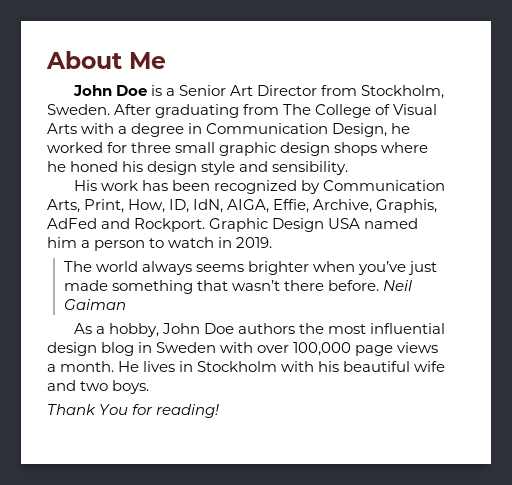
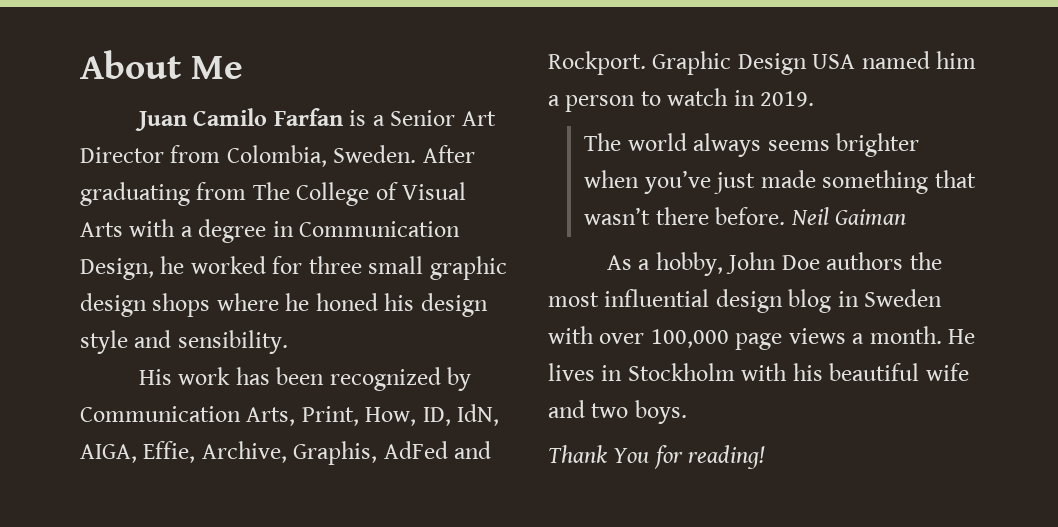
- John Doe is a Senior Art Director from Stockholm, Sweden.
+ Juan Camilo Farfan is a Senior Art Director from Colombia, Sweden.

